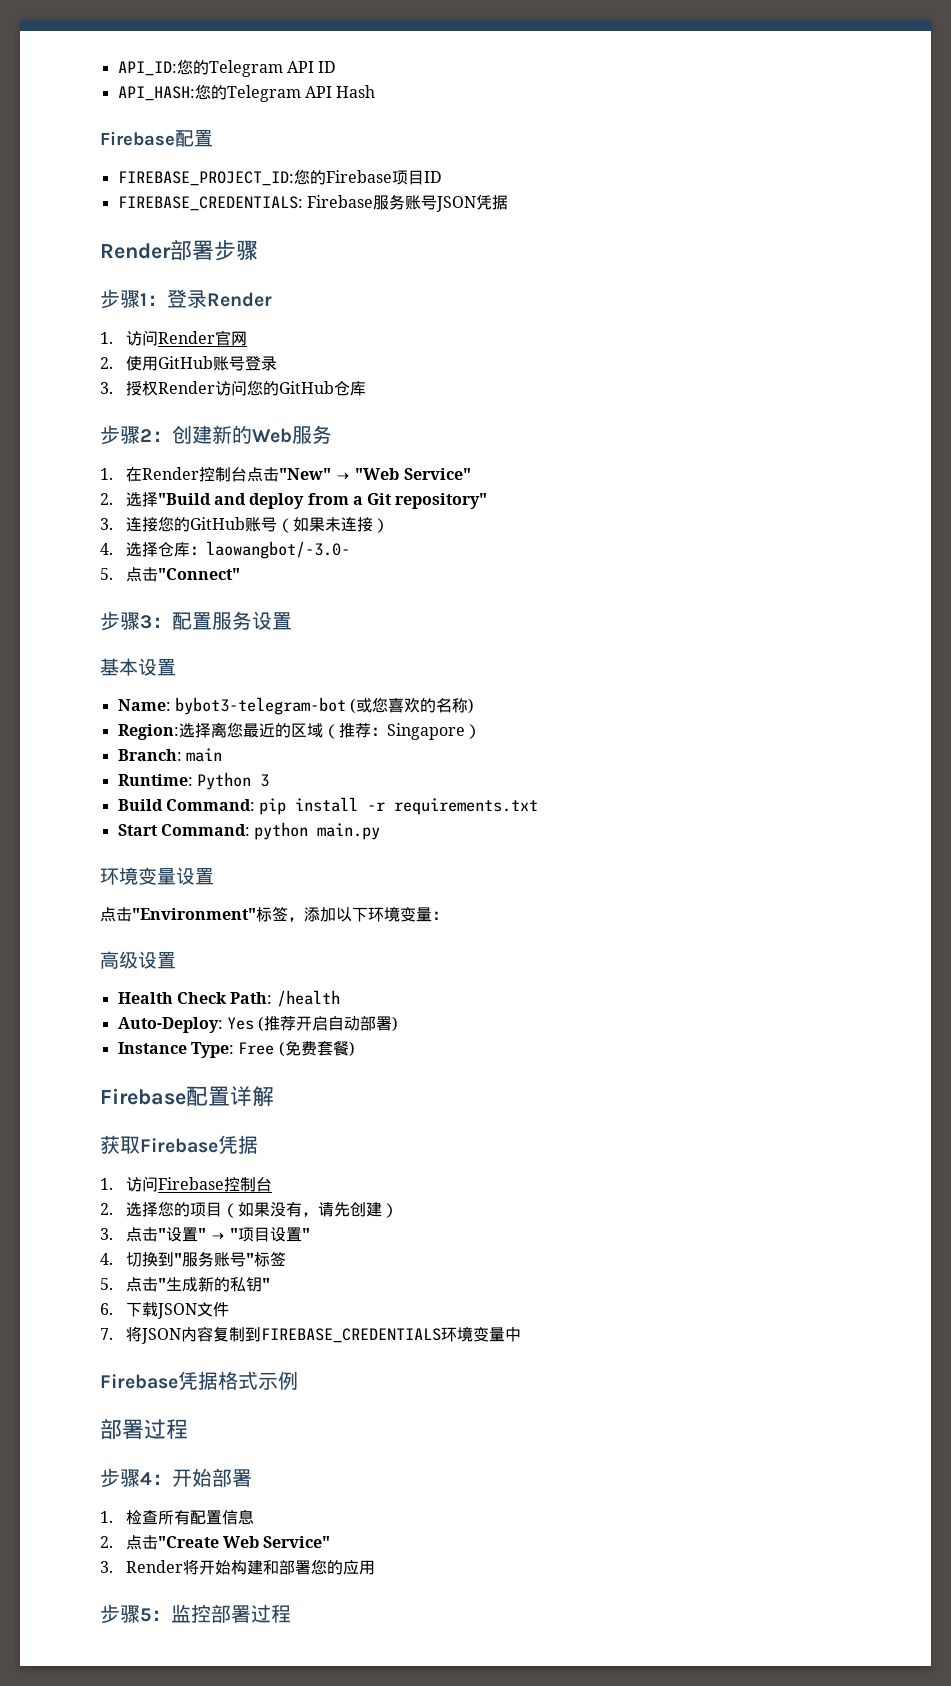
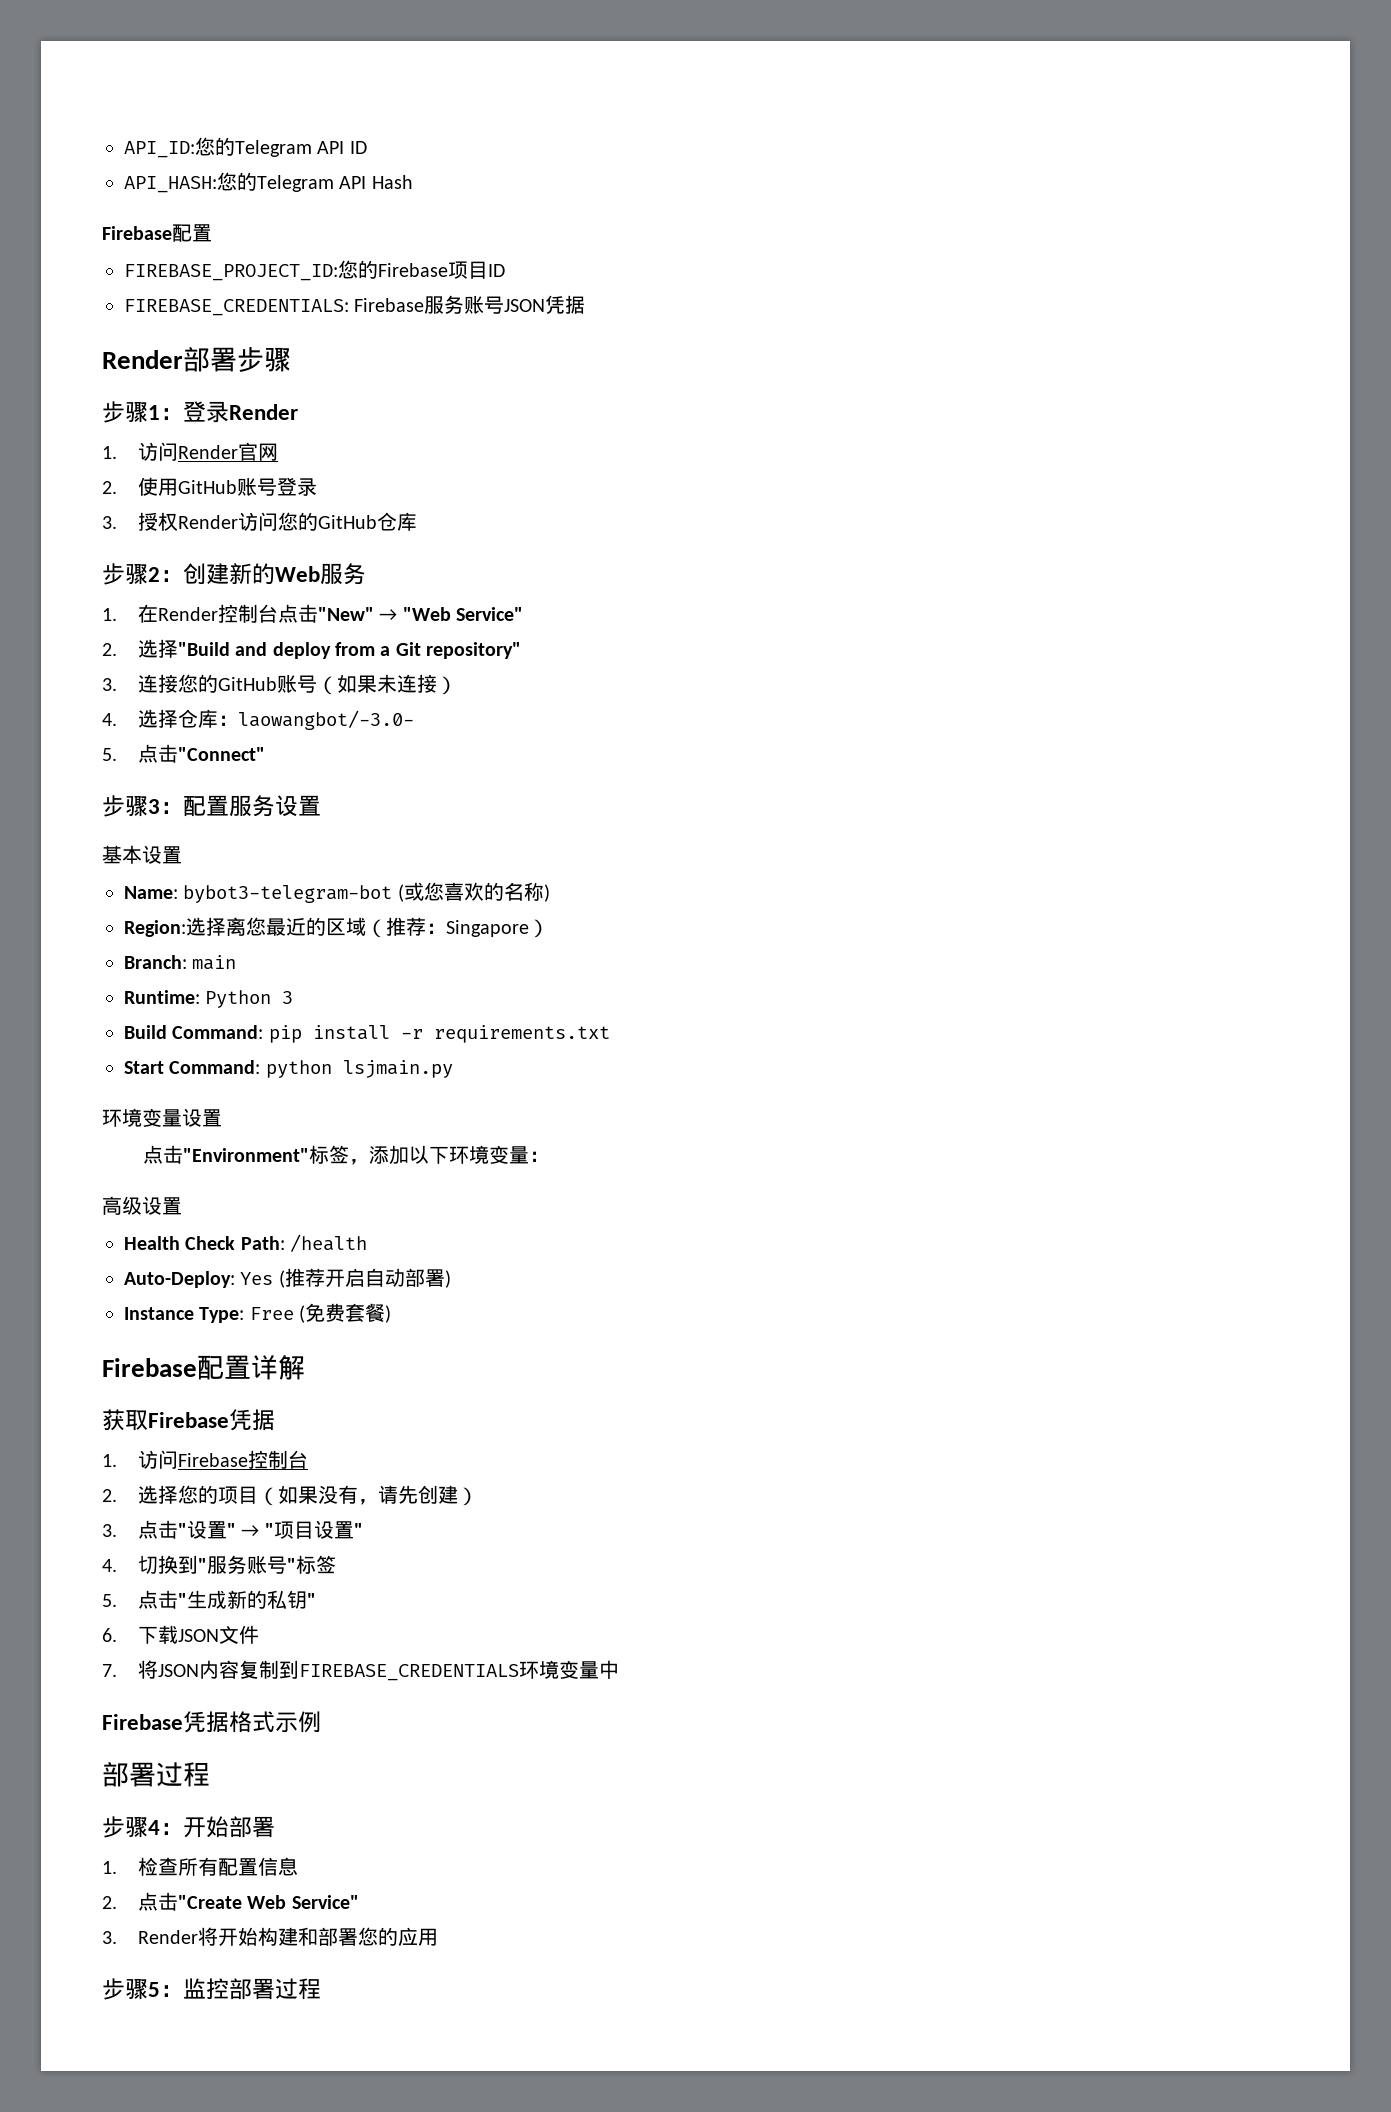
- Start Command: python main.py
+ Start Command: python lsjmain.py

